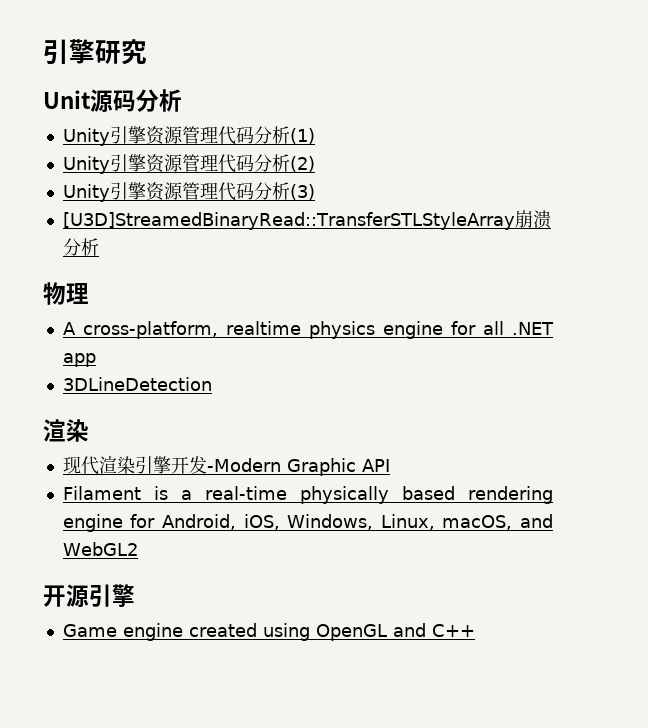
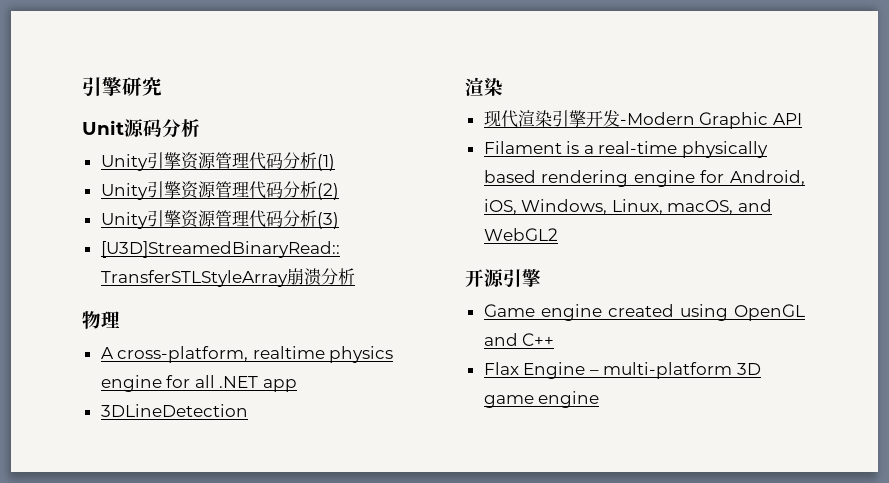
+ Flax Engine – multi-platform 3D game engine

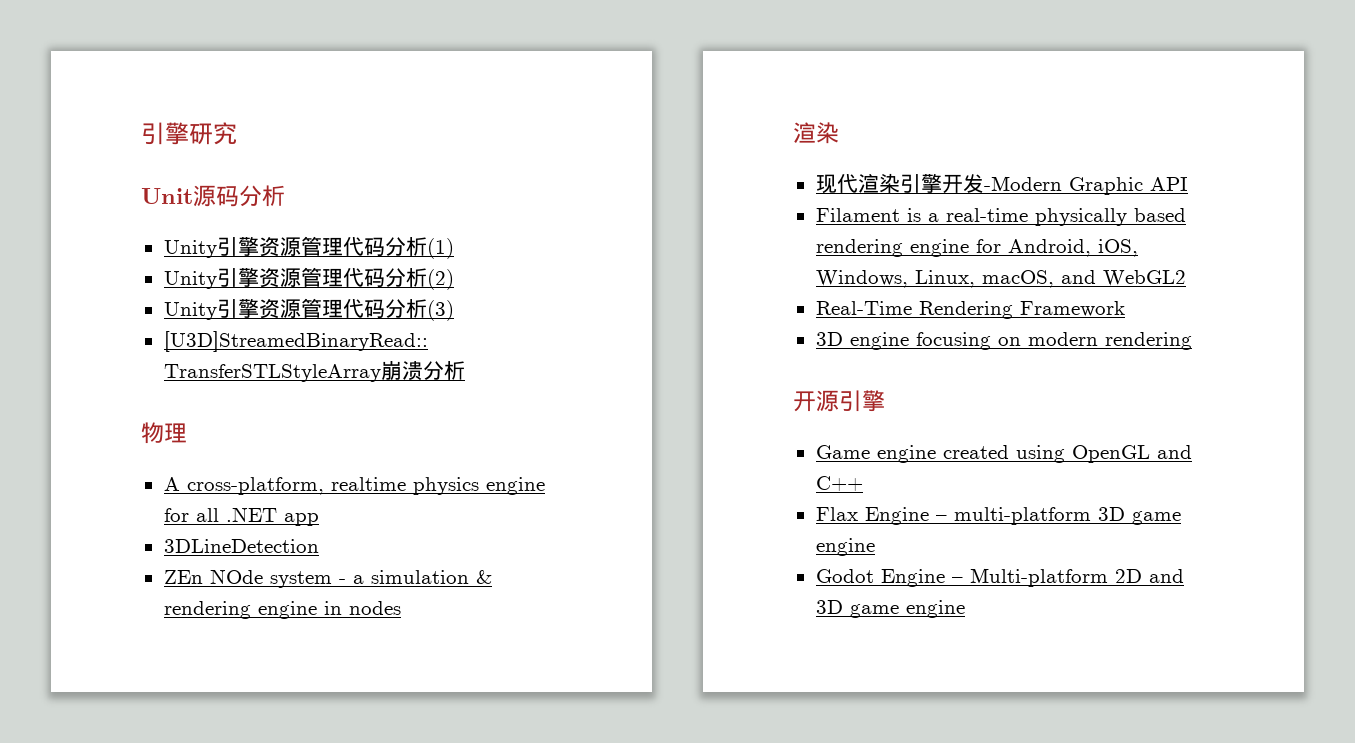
+ ZEn NOde system - a simulation & rendering engine in nodes
+ Real-Time Rendering Framework
+ 3D engine focusing on modern rendering
+ Godot Engine – Multi-platform 2D and 3D game engine

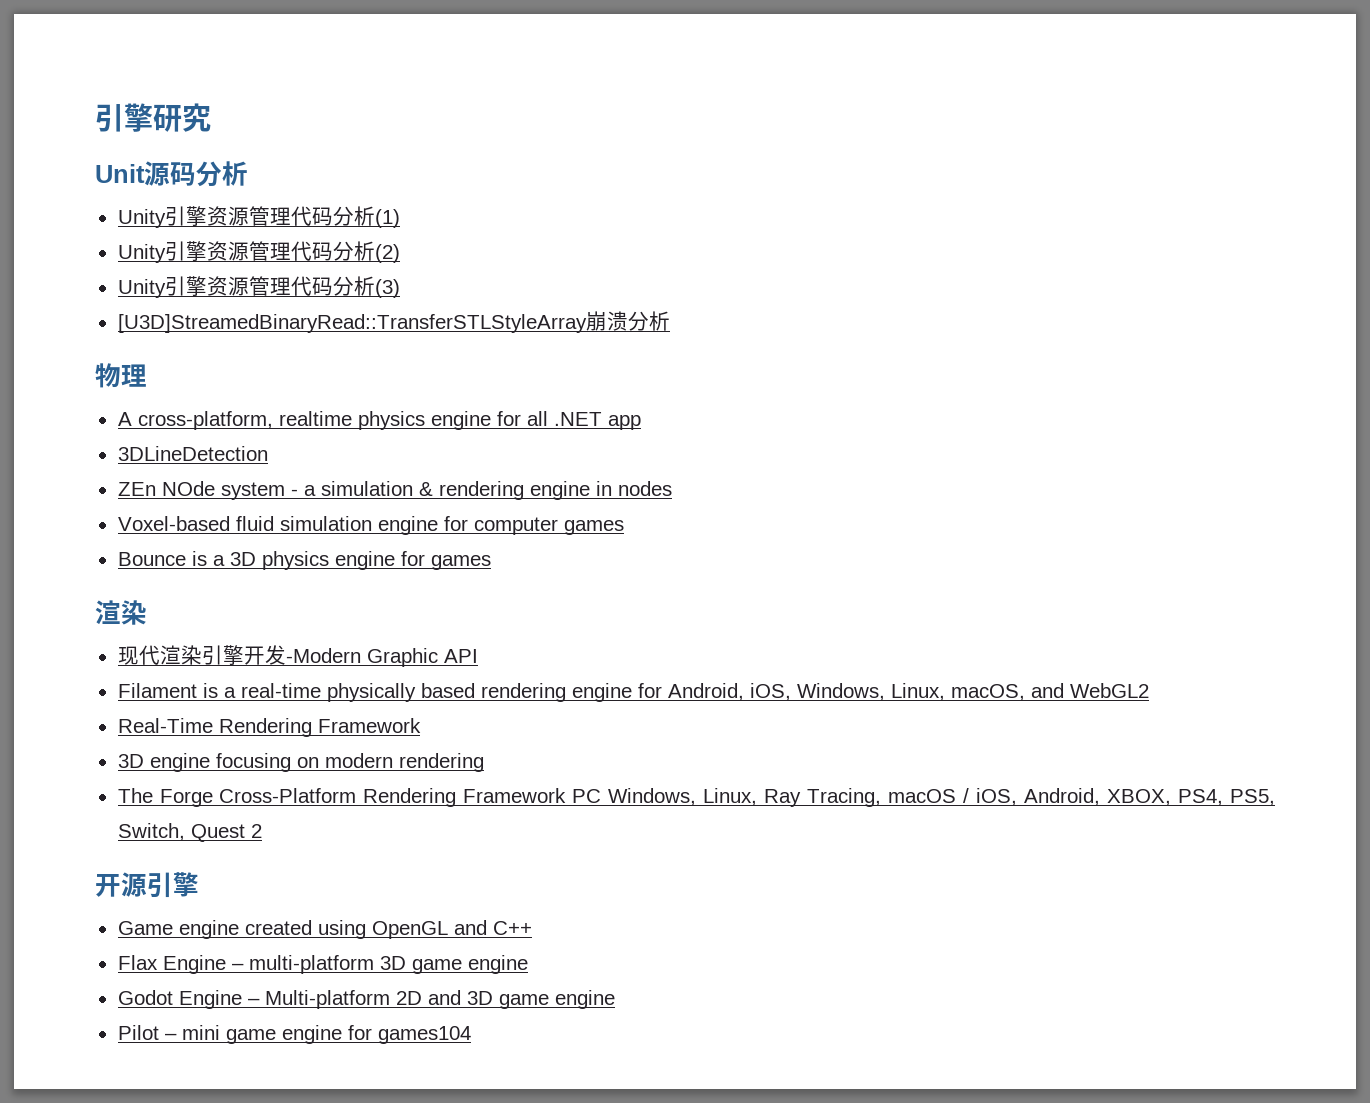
+ Voxel-based fluid simulation engine for computer games
+ Bounce is a 3D physics engine for games
+ The Forge Cross-Platform Rendering Framework PC Windows, Linux, Ray Tracing, macOS / iOS, Android, XBOX, PS4, PS5, Switch, Quest 2
+ Pilot – mini game engine for games104

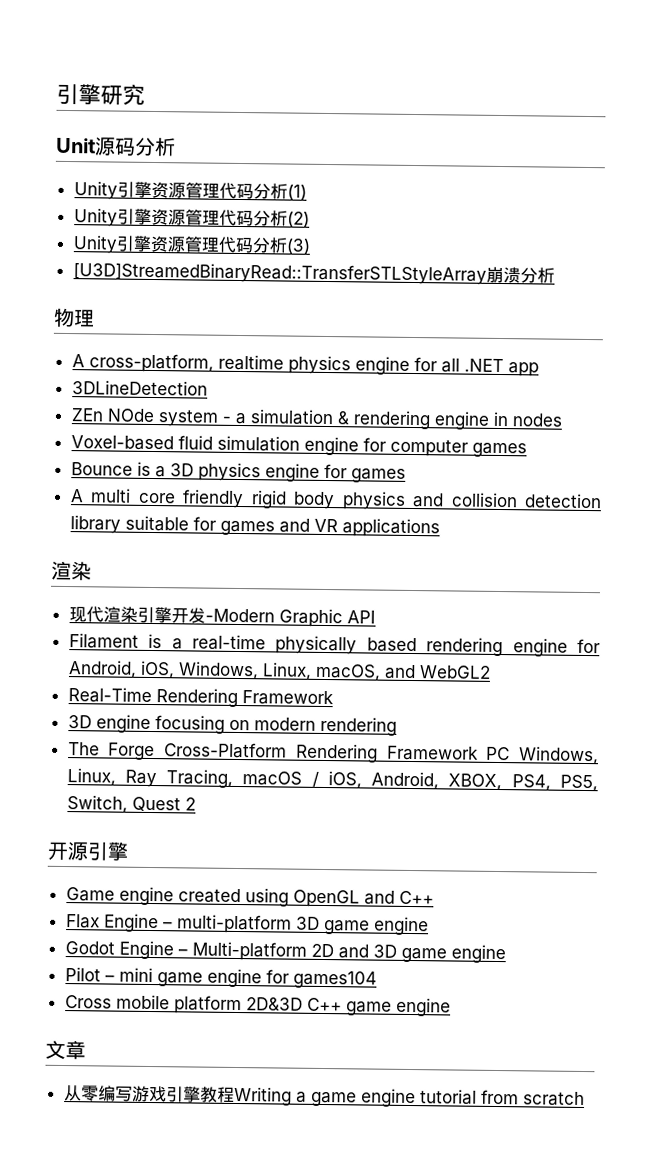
+ A multi core friendly rigid body physics and collision detection library suitable for games and VR applications
+ Cross mobile platform 2D&3D C++ game engine
+ 文章
+ 从零编写游戏引擎教程Writing a game engine tutorial from scratch

